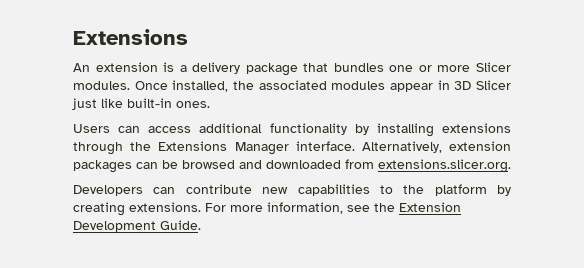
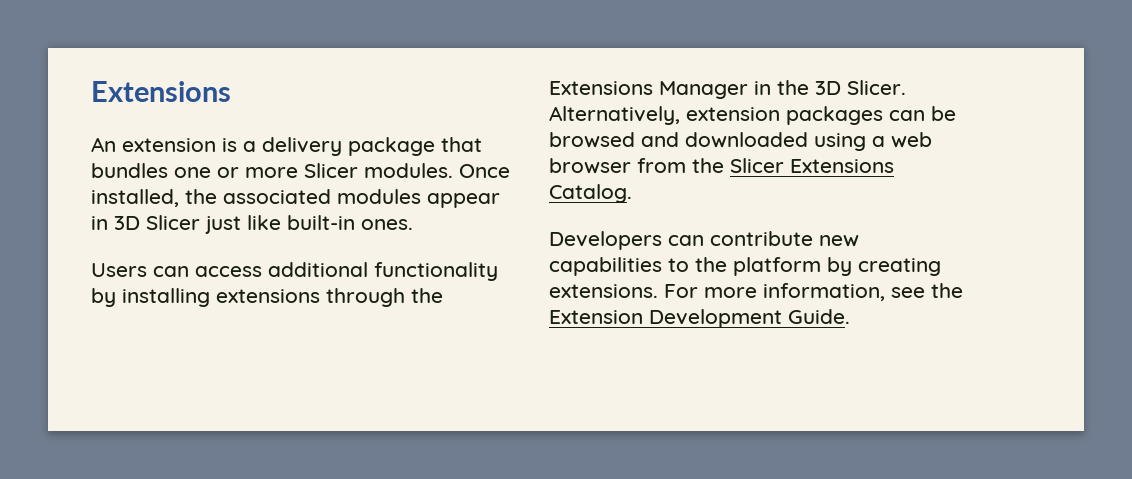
- Users can access additional functionality by installing extensions through the Extensions Manager interface.
+ Users can access additional functionality by installing extensions through the Extensions Manager in the 3D Slicer.
- Alternatively, extension packages can be browsed and downloaded from extensions.slicer.org.
+ Alternatively, extension packages can be browsed and downloaded using a web browser from the Slicer Extensions Catalog.

